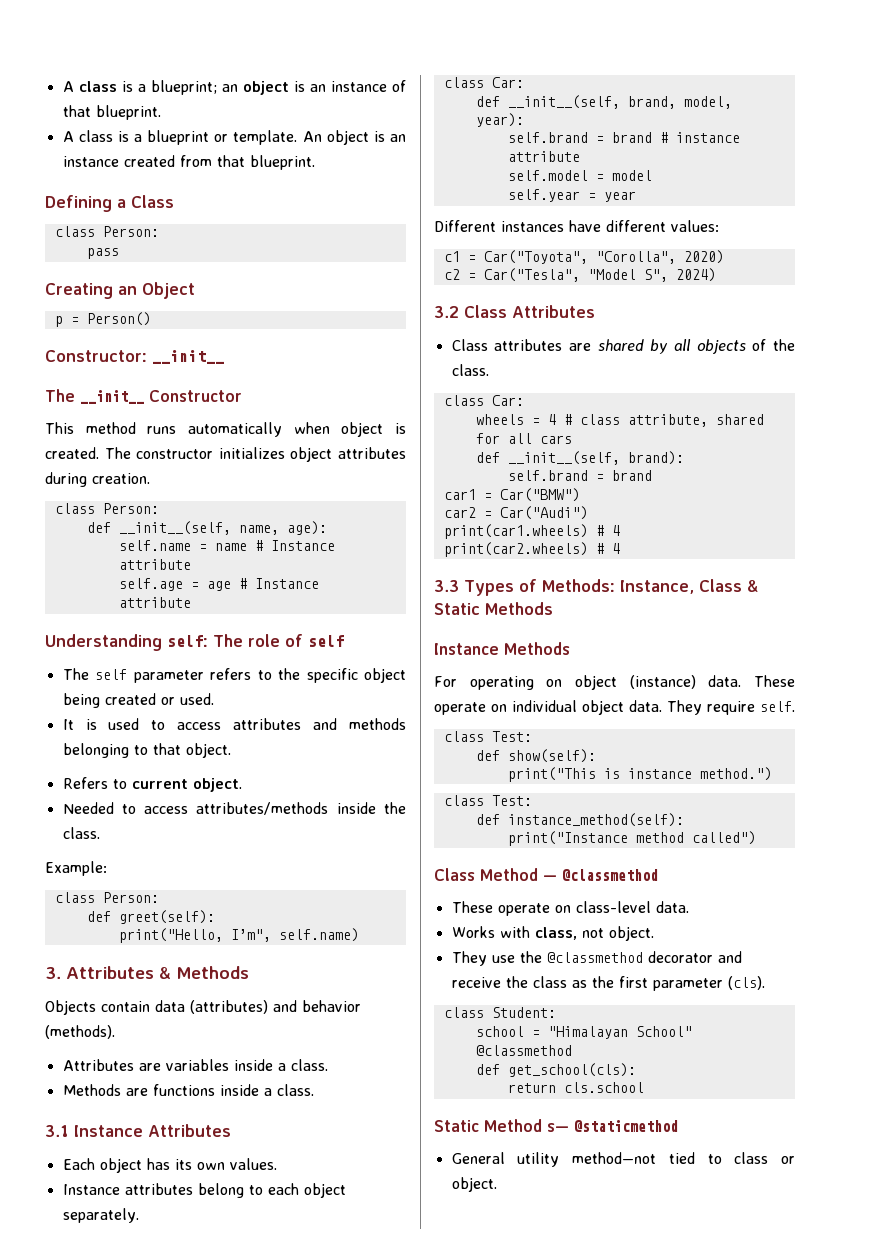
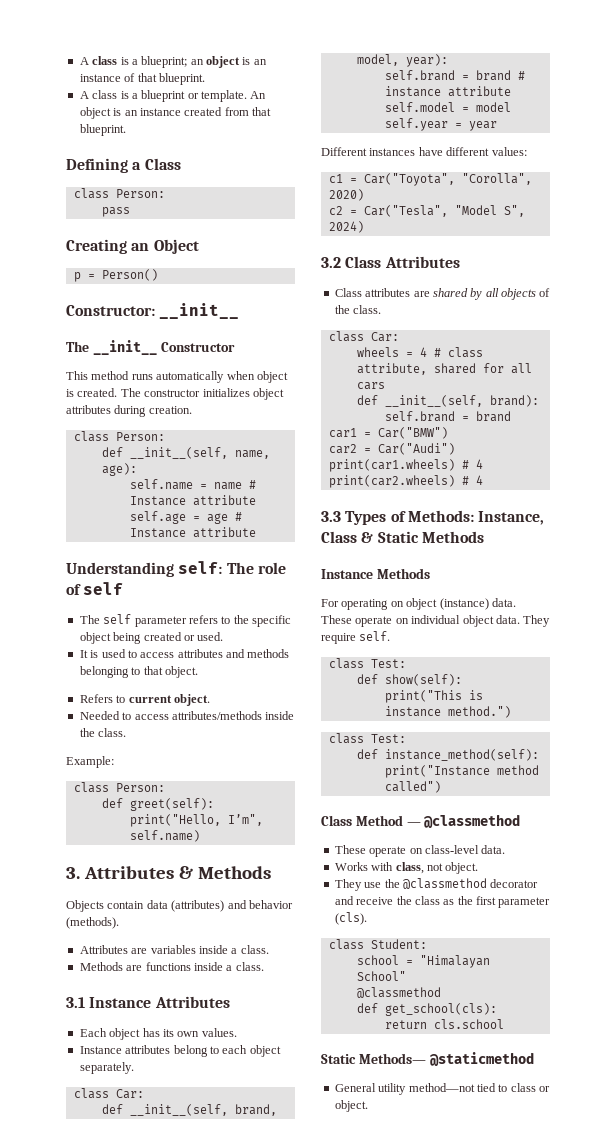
- Static Method s— @staticmethod
+ Static Methods— @staticmethod

